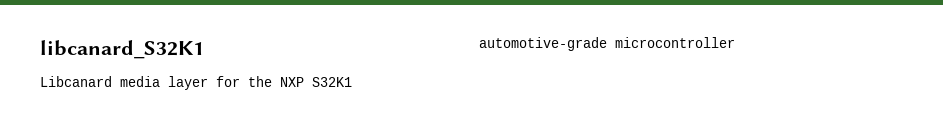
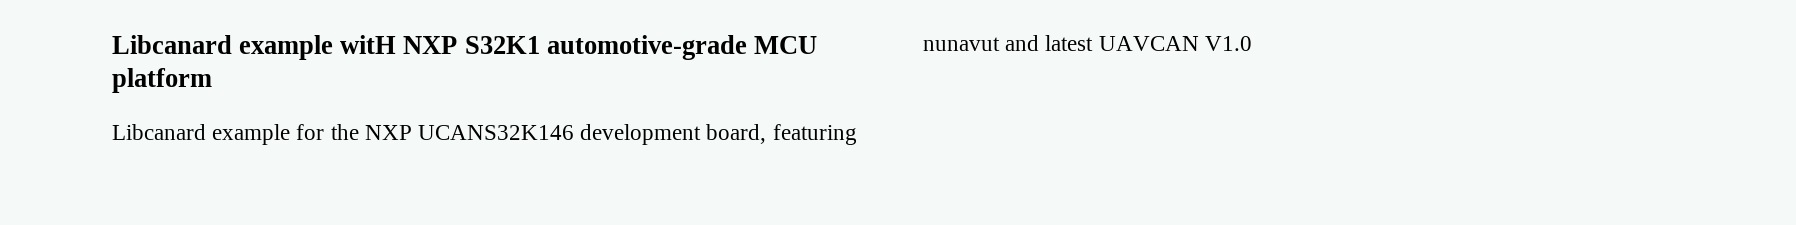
- libcanard_S32K1
- Libcanard media layer for the NXP S32K1 automotive-grade microcontroller
+ Libcanard example witH NXP S32K1 automotive-grade MCU platform
+ Libcanard example for the NXP UCANS32K146 development board, featuring nunavut and latest UAVCAN V1.0

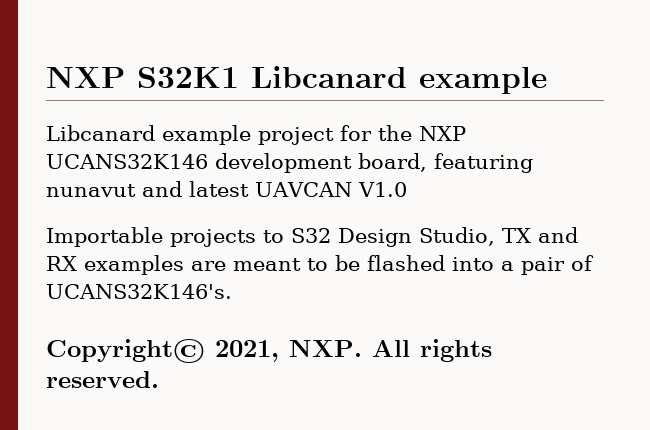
- Libcanard example witH NXP S32K1 automotive-grade MCU platform
- Libcanard example for the NXP UCANS32K146 development board, featuring nunavut and latest UAVCAN V1.0
+ NXP S32K1 Libcanard example
+ Libcanard example project for the NXP UCANS32K146 development board, featuring nunavut and latest UAVCAN V1.0
+ Importable projects to S32 Design Studio, TX and RX examples are meant to be flashed into a pair of UCANS32K146's.
+ Copyright© 2021, NXP. All rights reserved.

